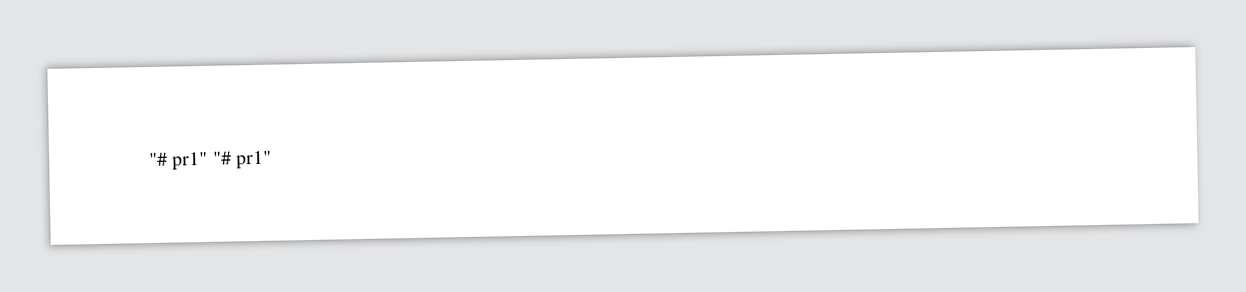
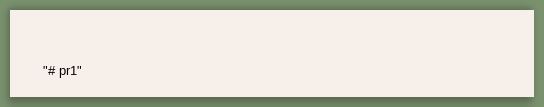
- "# pr1" "# pr1"
+ "# pr1"

